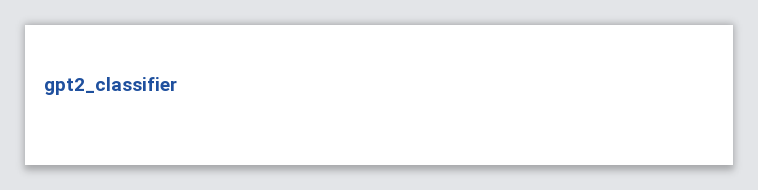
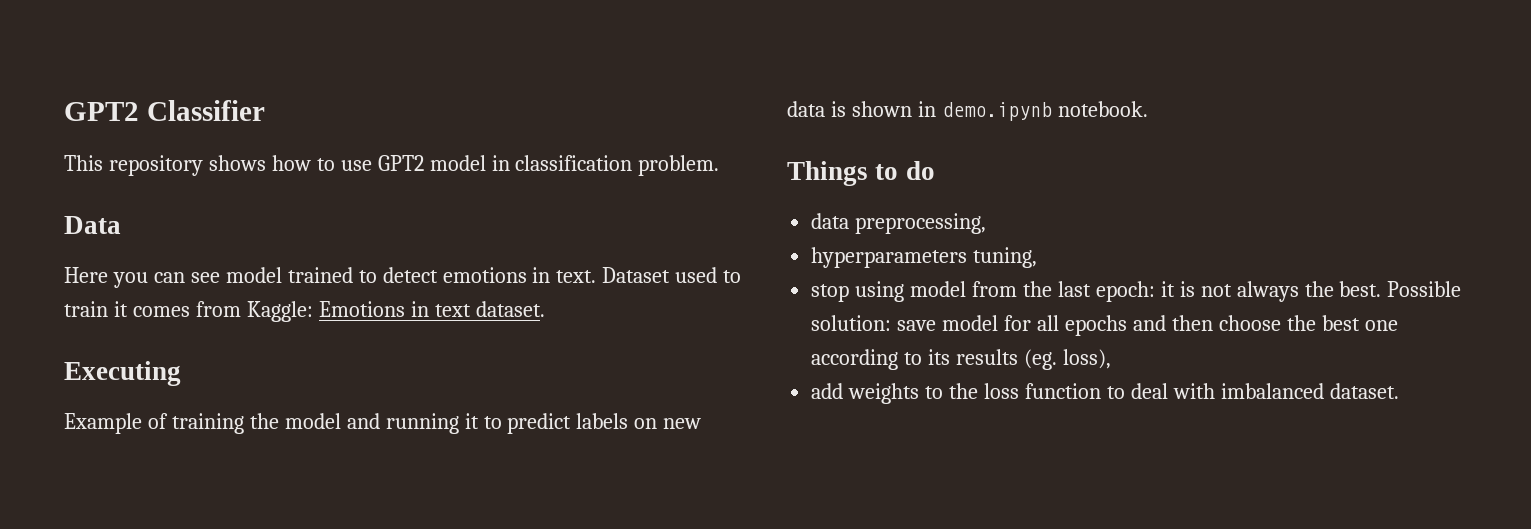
- gpt2_classifier
+ GPT2 Classifier
+ This repository shows how to use GPT2 model in classification problem.
+ Data
+ Here you can see model trained to detect emotions in text. Dataset used to train it comes from Kaggle: Emotions in text dataset.
+ Executing
+ Example of training the model and running it to predict labels on new data is shown in demo.ipynb notebook.
+ Things to do
+ data preprocessing,
+ hyperparameters tuning,
+ stop using model from the last epoch: it is not always the best. Possible solution: save model for all epochs and then choose the best one according to its results (eg. loss),
+ add weights to the loss function to deal with imbalanced dataset.

